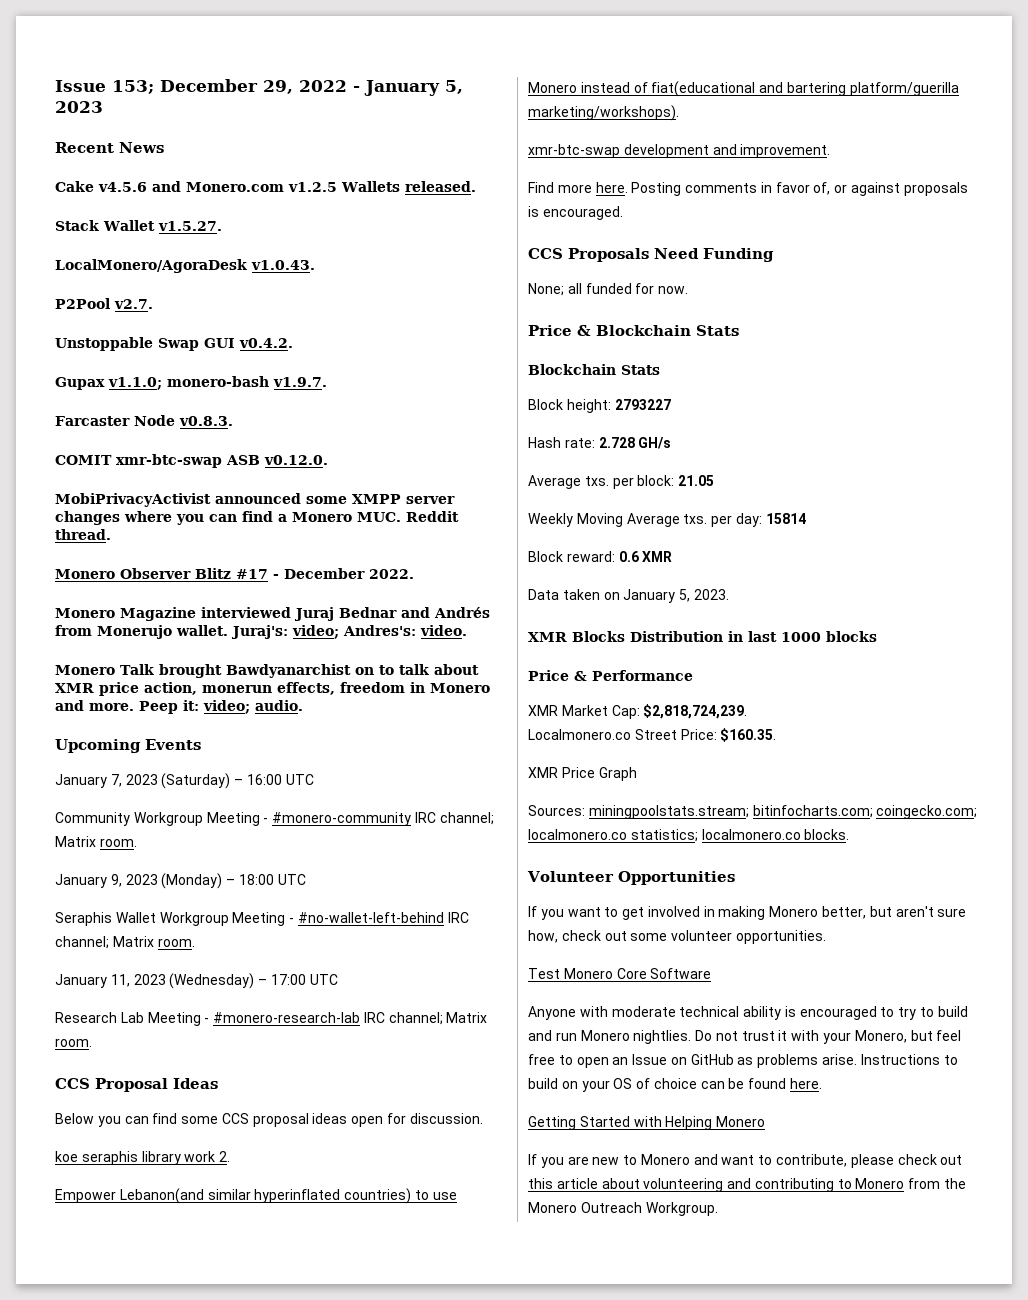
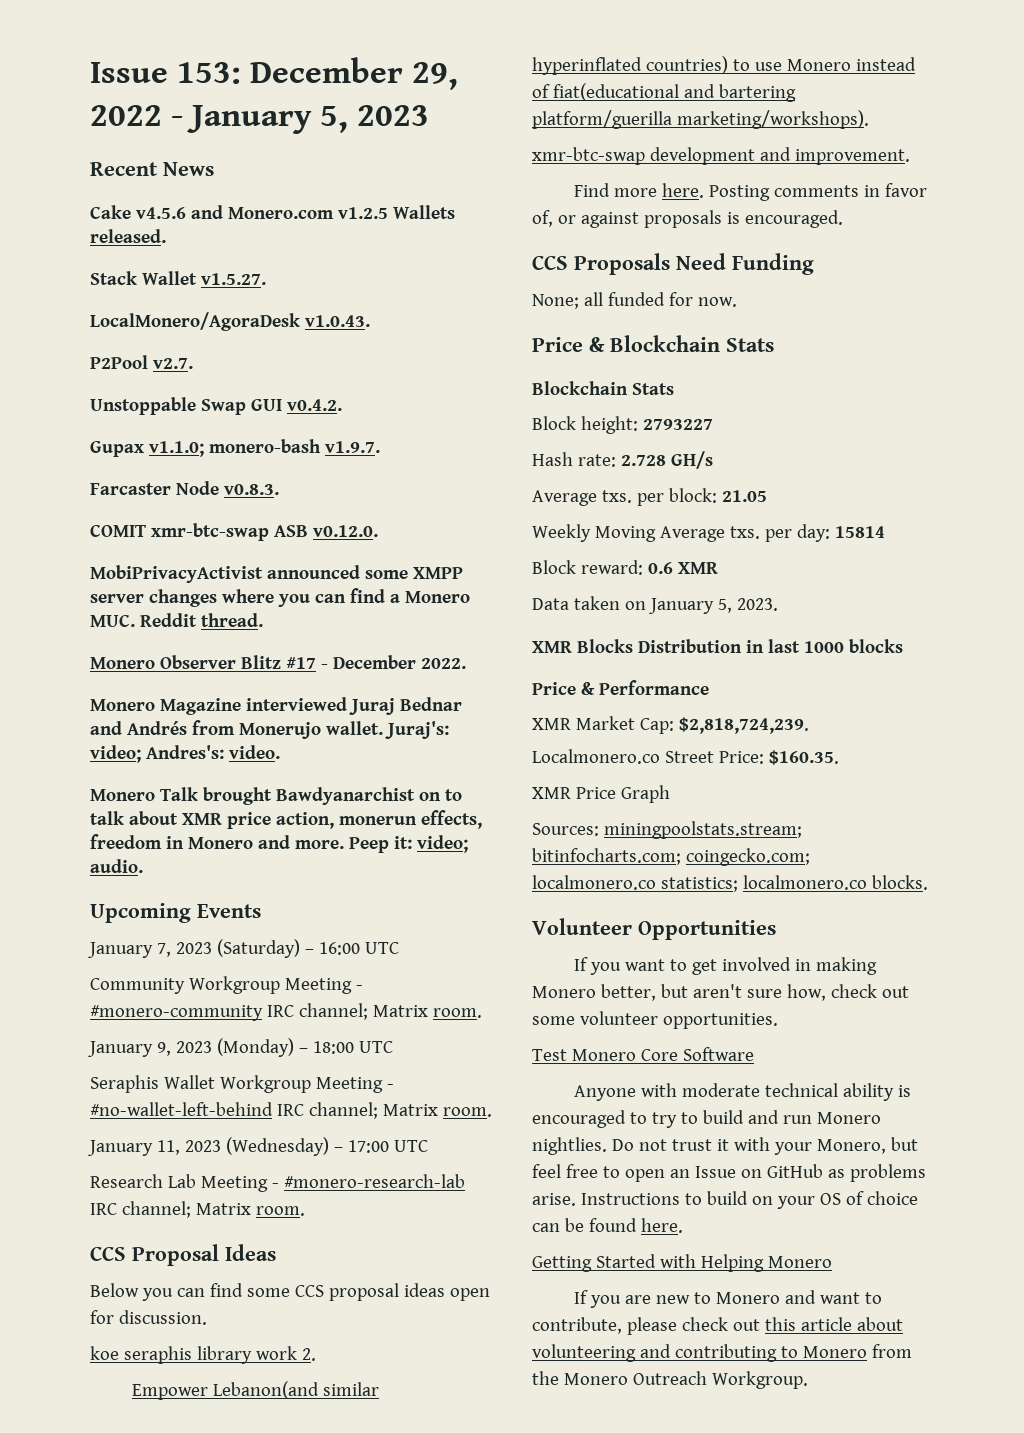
- Issue 153; December 29, 2022 - January 5, 2023
+ Issue 153: December 29, 2022 - January 5, 2023

